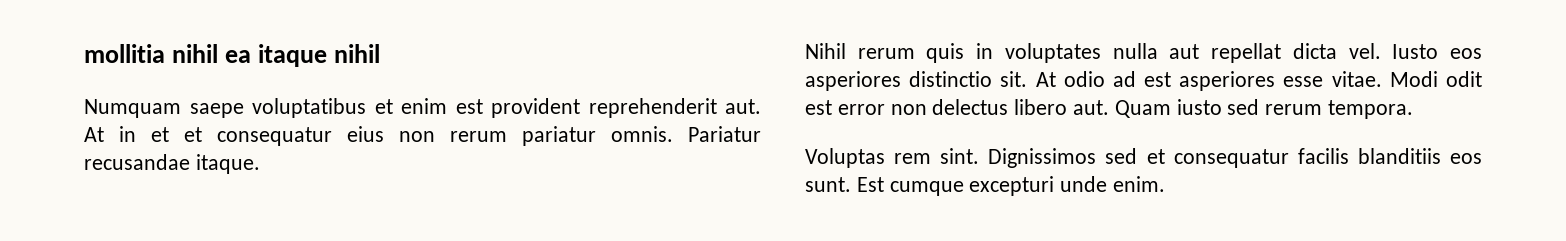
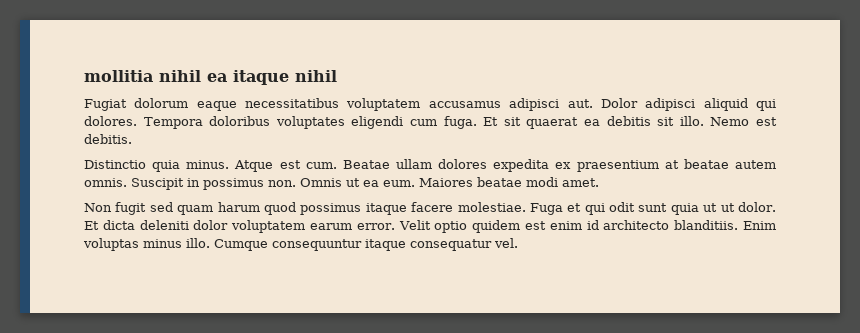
- Numquam saepe voluptatibus et enim est provident reprehenderit aut. At in et et consequatur eius non rerum pariatur omnis. Pariatur recusandae itaque.
- Nihil rerum quis in voluptates nulla aut repellat dicta vel. Iusto eos asperiores distinctio sit. At odio ad est asperiores esse vitae. Modi odit est error non delectus libero aut. Quam iusto sed rerum tempora.
- Voluptas rem sint. Dignissimos sed et consequatur facilis blanditiis eos sunt. Est cumque excepturi unde enim.
+ Fugiat dolorum eaque necessitatibus voluptatem accusamus adipisci aut. Dolor adipisci aliquid qui dolores. Tempora doloribus voluptates eligendi cum fuga. Et sit quaerat ea debitis sit illo. Nemo est debitis.
+ Distinctio quia minus. Atque est cum. Beatae ullam dolores expedita ex praesentium at beatae autem omnis. Suscipit in possimus non. Omnis ut ea eum. Maiores beatae modi amet.
+ Non fugit sed quam harum quod possimus itaque facere molestiae. Fuga et qui odit sunt quia ut ut dolor. Et dicta deleniti dolor voluptatem earum error. Velit optio quidem est enim id architecto blanditiis. Enim voluptas minus illo. Cumque consequuntur itaque consequatur vel.

